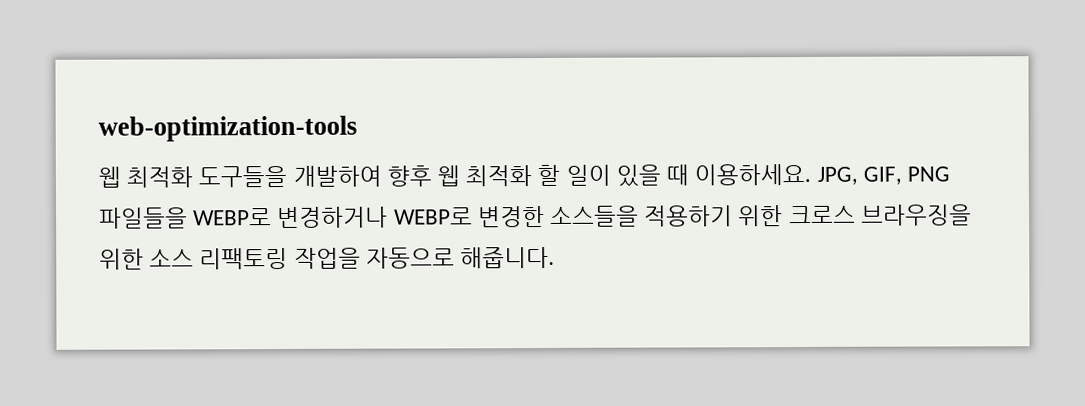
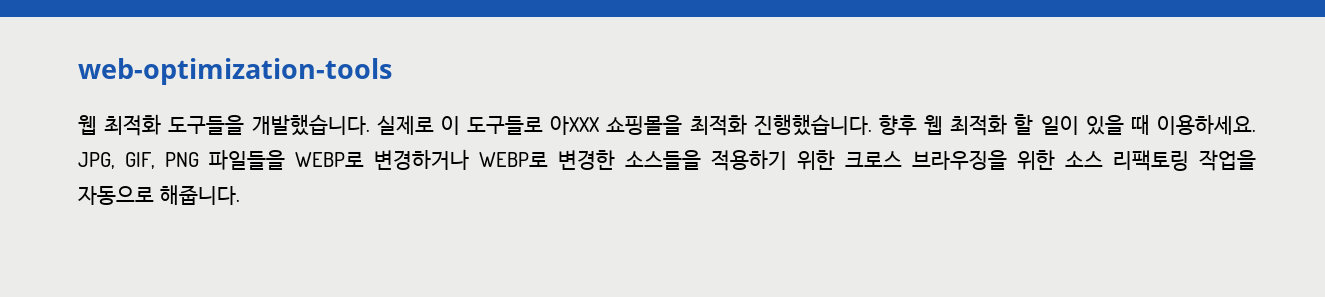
- 웹 최적화 도구들을 개발하여 향후 웹 최적화 할 일이 있을 때 이용하세요.
+ 웹 최적화 도구들을 개발했습니다. 실제로 이 도구들로 아XXX 쇼핑몰을 최적화 진행했습니다. 향후 웹 최적화 할 일이 있을 때 이용하세요.

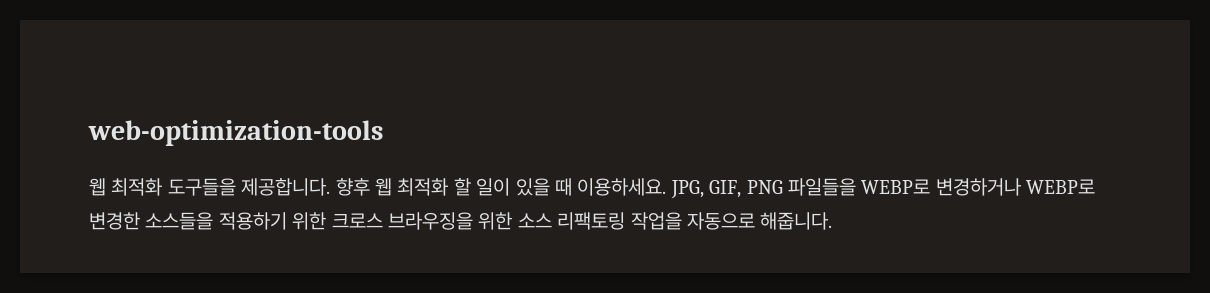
- 웹 최적화 도구들을 개발했습니다. 실제로 이 도구들로 아XXX 쇼핑몰을 최적화 진행했습니다.
+ 웹 최적화 도구들을 제공합니다.

